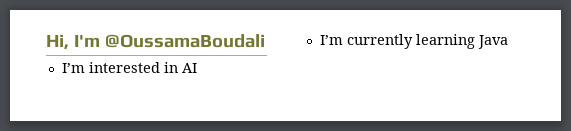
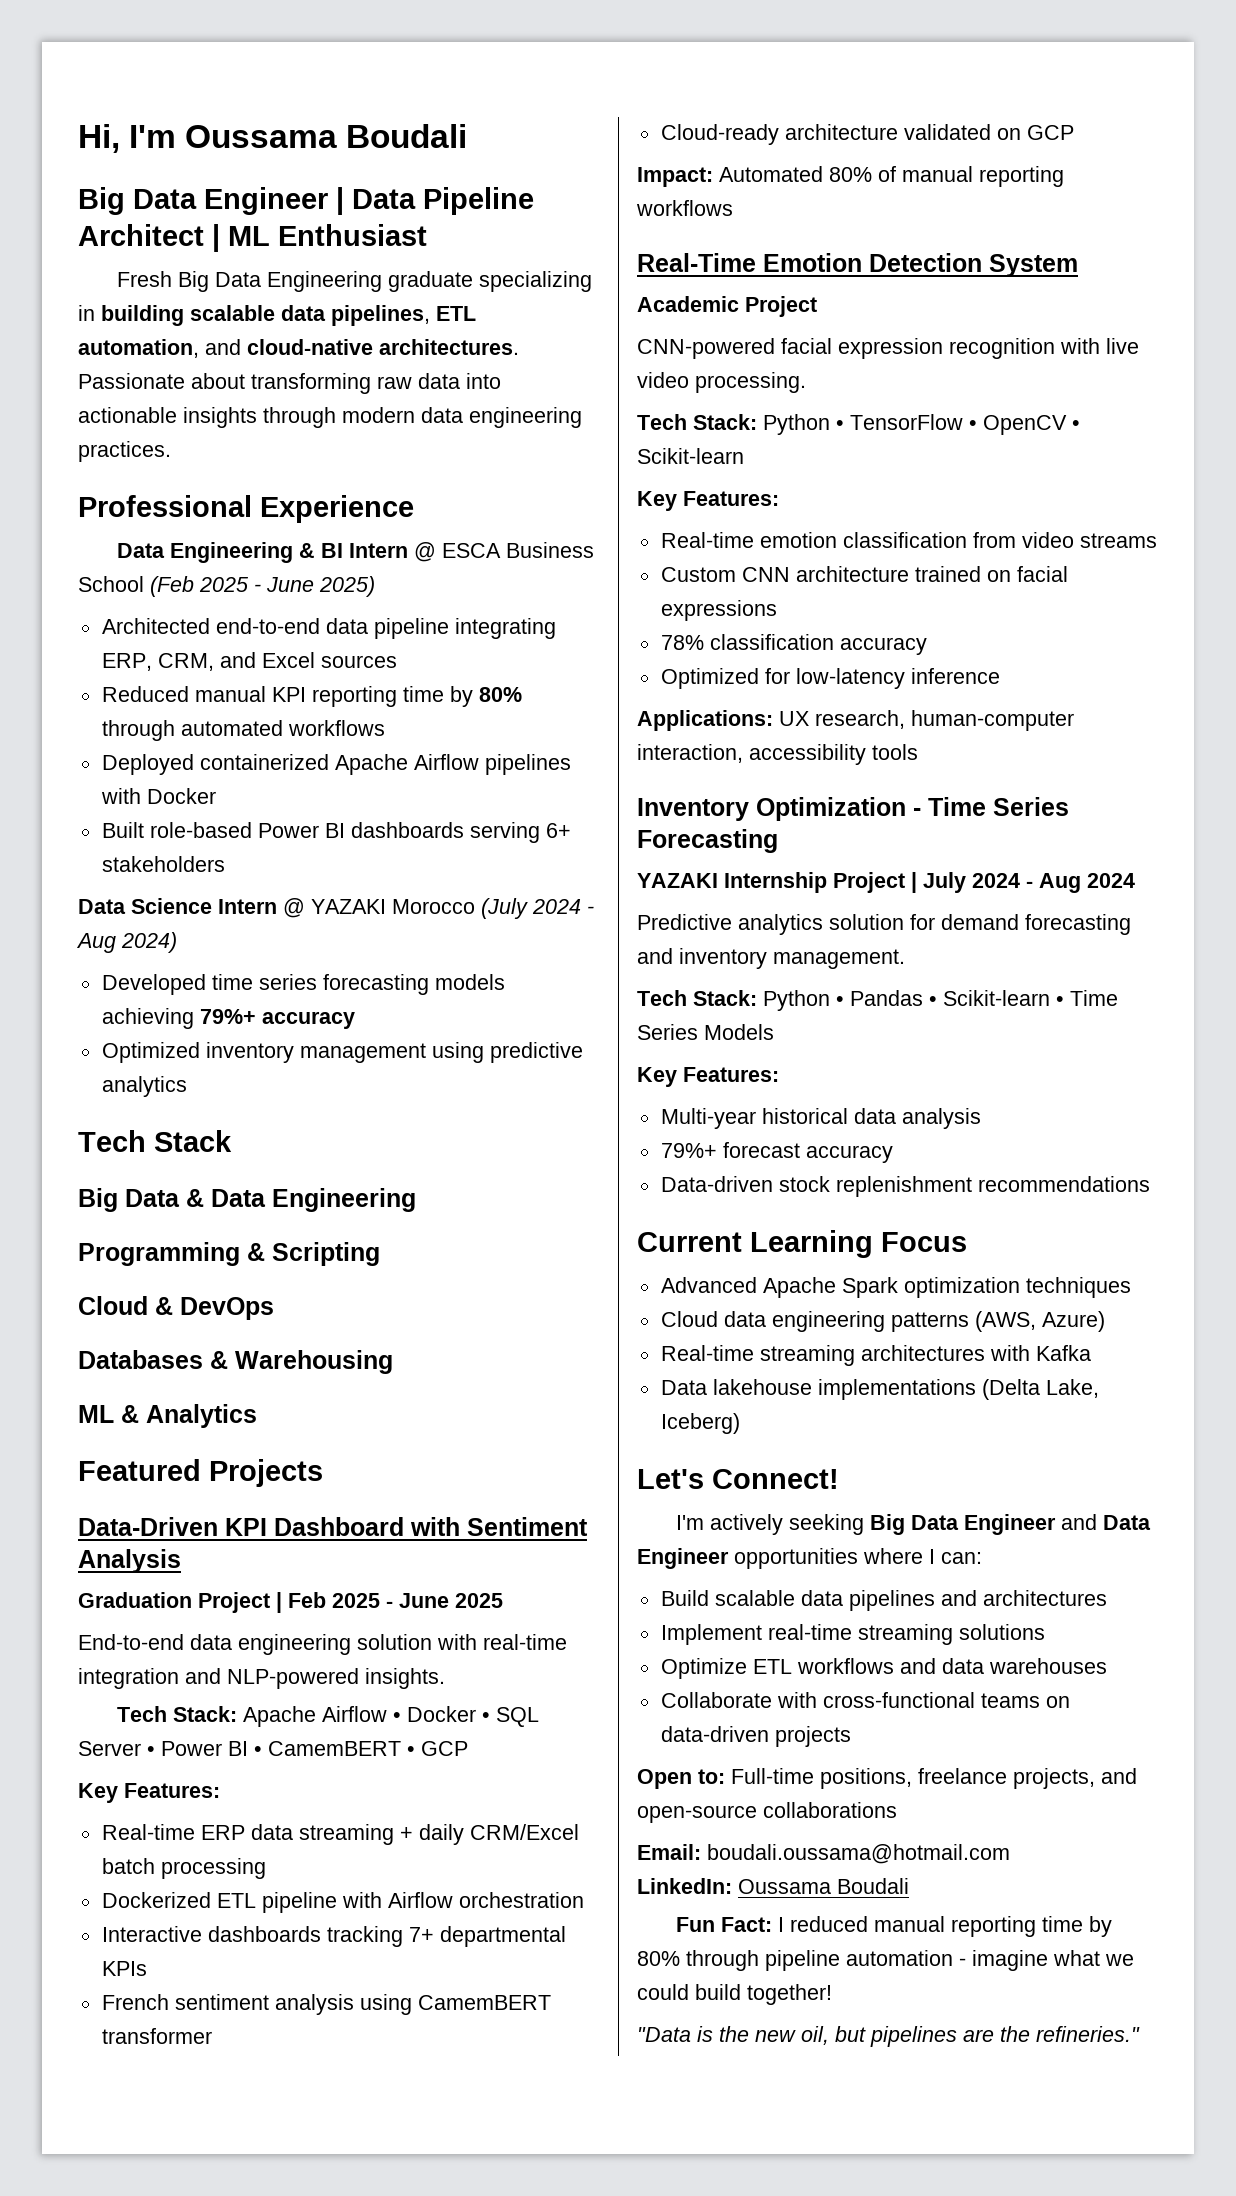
- Hi, I'm @OussamaBoudali
- I’m interested in AI
- I’m currently learning Java
+ Hi, I'm Oussama Boudali
+ Big Data Engineer | Data Pipeline Architect | ML Enthusiast
+ Fresh Big Data Engineering graduate specializing in building scalable data pipelines, ETL automation, and cloud-native architectures. Passionate about transforming raw data into actionable insights through modern data engineering practices.
+ Professional Experience
+ Data Engineering & BI Intern @ ESCA Business School (Feb 2025 - June 2025)
+ Architected end-to-end data pipeline integrating ERP, CRM, and Excel sources
+ Reduced manual KPI reporting time by 80% through automated workflows
+ Deployed containerized Apache Airflow pipelines with Docker
+ Built role-based Power BI dashboards serving 6+ stakeholders
+ Data Science Intern @ YAZAKI Morocco (July 2024 - Aug 2024)
+ Developed time series forecasting models achieving 79%+ accuracy
+ Optimized inventory management using predictive analytics
+ Tech Stack
+ Big Data & Data Engineering
+ Programming & Scripting
+ Cloud & DevOps
+ Databases & Warehousing
+ ML & Analytics
+ Featured Projects
+ Data-Driven KPI Dashboard with Sentiment Analysis
+ Graduation Project | Feb 2025 - June 2025
+ End-to-end data engineering solution with real-time integration and NLP-powered insights.
+ Tech Stack: Apache Airflow • Docker • SQL Server • Power BI • CamemBERT • GCP
+ Key Features:
+ Real-time ERP data streaming + daily CRM/Excel batch processing
+ Dockerized ETL pipeline with Airflow orchestration
+ Interactive dashboards tracking 7+ departmental KPIs
+ French sentiment analysis using CamemBERT transformer
+ Cloud-ready architecture validated on GCP
+ Impact: Automated 80% of manual reporting workflows
+ Real-Time Emotion Detection System
+ Academic Project
+ CNN-powered facial expression recognition with live video processing.
+ Tech Stack: Python • TensorFlow • OpenCV • Scikit-learn
+ Key Features:
+ Real-time emotion classification from video streams
+ Custom CNN architecture trained on facial expressions
+ 78% classification accuracy
+ Optimized for low-latency inference
+ Applications: UX research, human-computer interaction, accessibility tools
+ Inventory Optimization - Time Series Forecasting
+ YAZAKI Internship Project | July 2024 - Aug 2024
+ Predictive analytics solution for demand forecasting and inventory management.
+ Tech Stack: Python • Pandas • Scikit-learn • Time Series Models
+ Key Features:
+ Multi-year historical data analysis
+ 79%+ forecast accuracy
+ Data-driven stock replenishment recommendations
+ Current Learning Focus
+ Advanced Apache Spark optimization techniques
+ Cloud data engineering patterns (AWS, Azure)
+ Real-time streaming architectures with Kafka
+ Data lakehouse implementations (Delta Lake, Iceberg)
+ Let's Connect!
+ I'm actively seeking Big Data Engineer and Data Engineer opportunities where I can:
+ Build scalable data pipelines and architectures
+ Implement real-time streaming solutions
+ Optimize ETL workflows and data warehouses
+ Collaborate with cross-functional teams on data-driven projects
+ Open to: Full-time positions, freelance projects, and open-source collaborations
+ Email: boudali.oussama@hotmail.com
+ LinkedIn: Oussama Boudali
+ Fun Fact: I reduced manual reporting time by 80% through pipeline automation - imagine what we could build together!
+ "Data is the new oil, but pipelines are the refineries."

